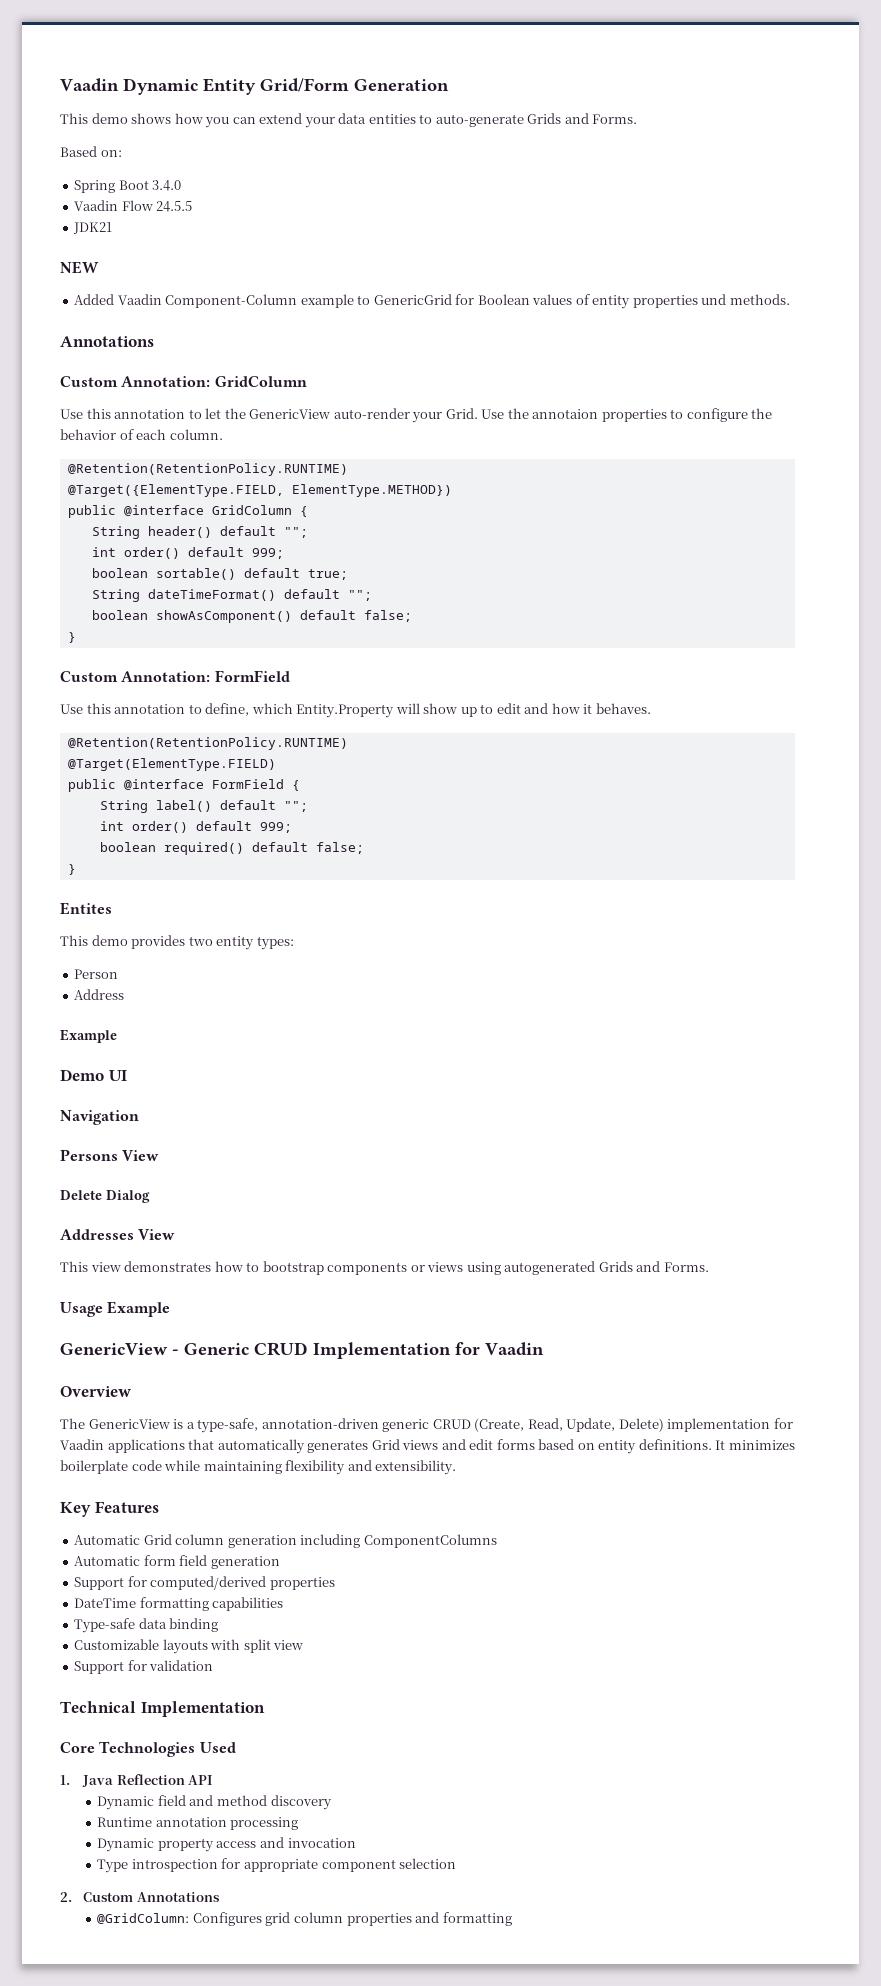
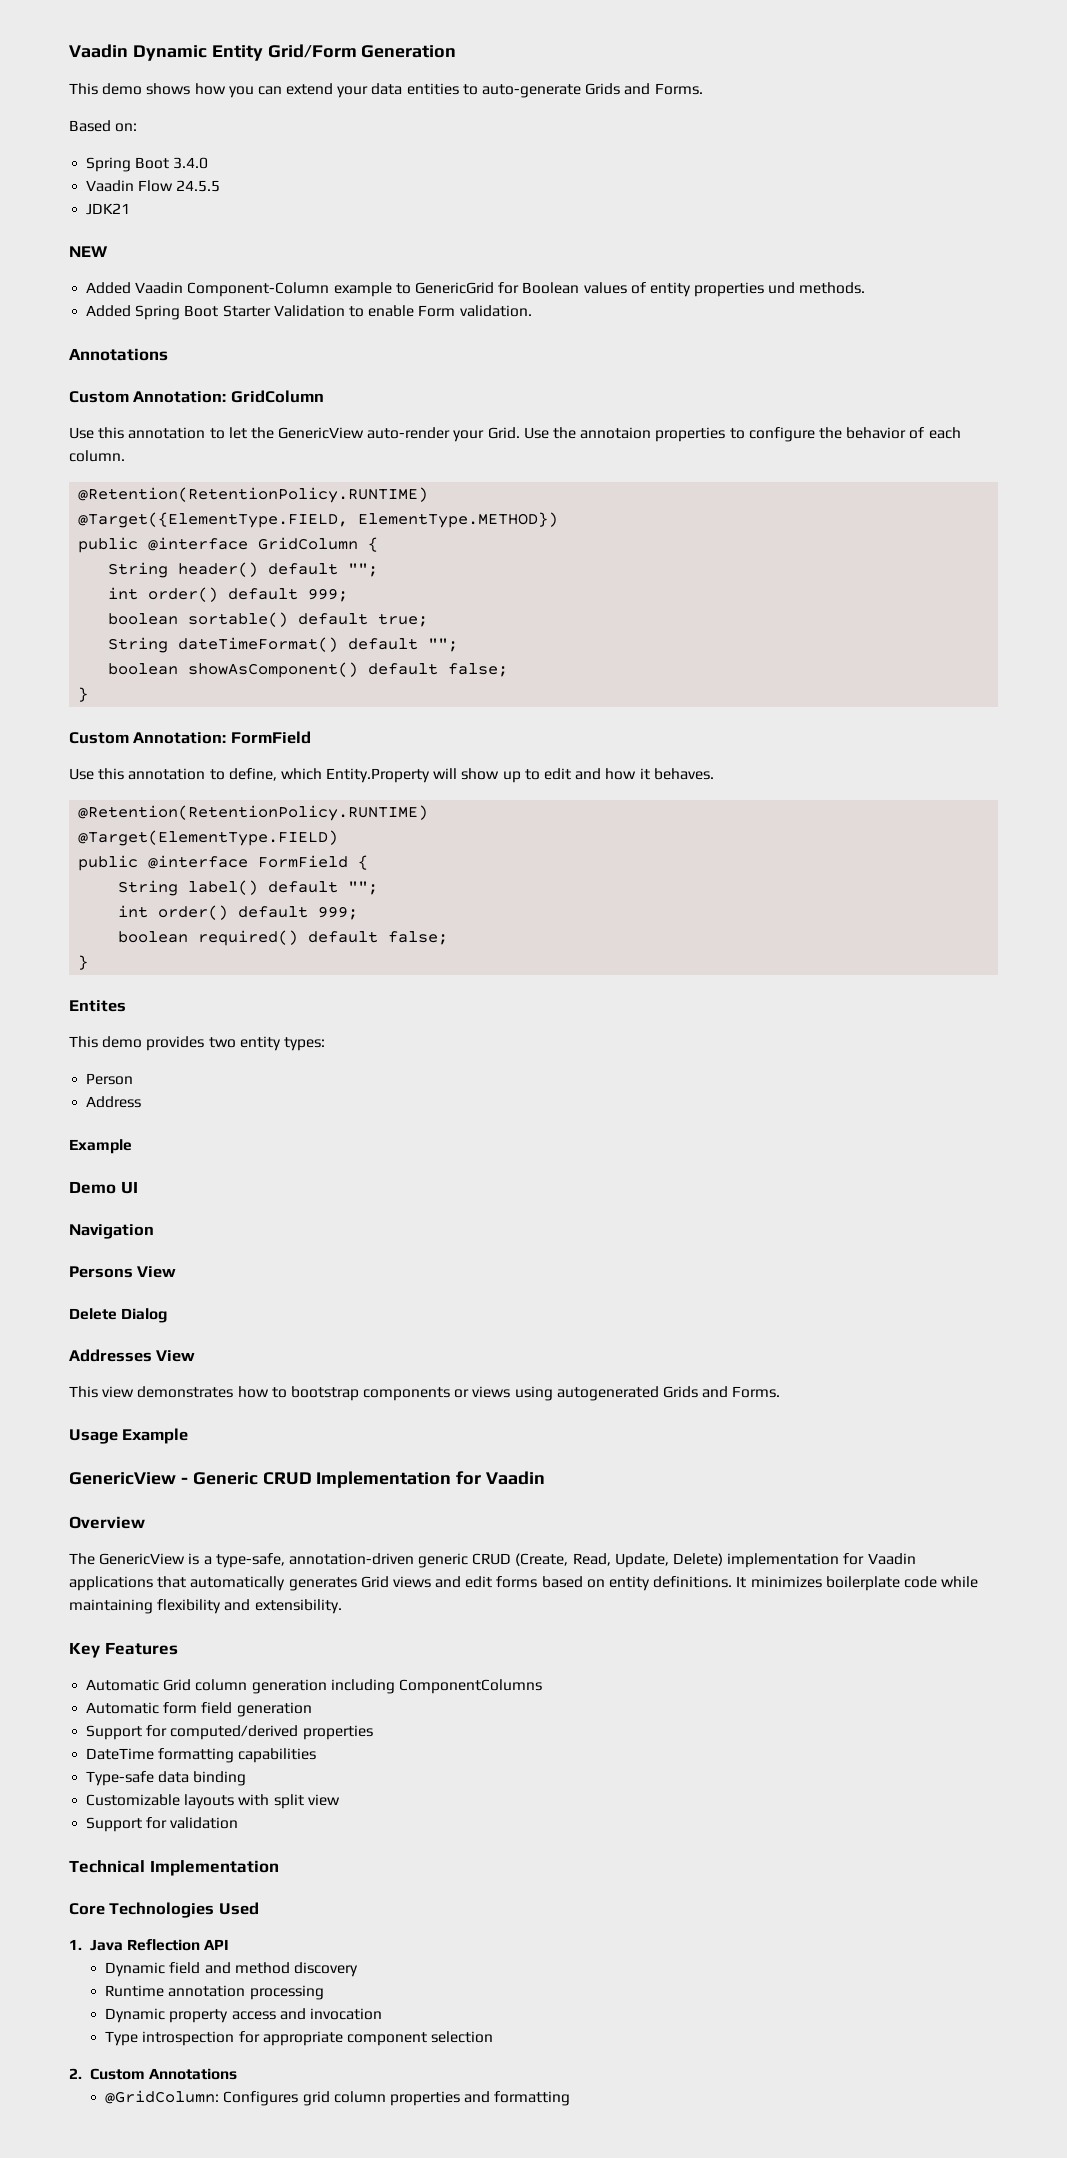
+ Added Spring Boot Starter Validation to enable Form validation.

